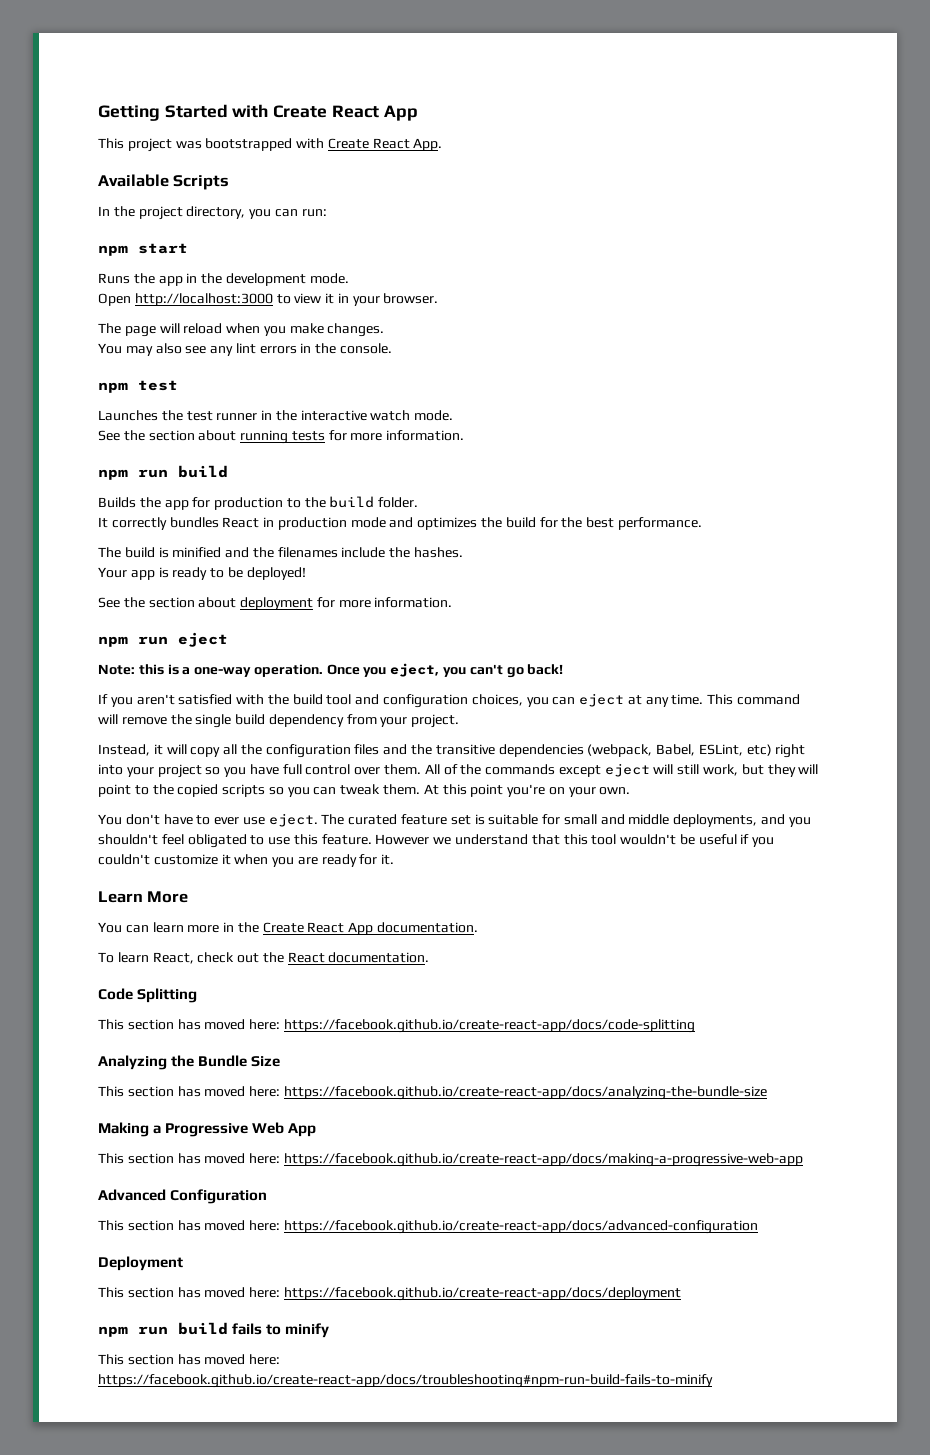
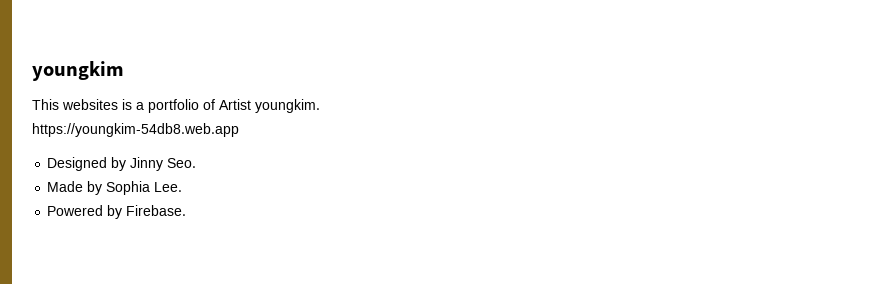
- Getting Started with Create React App
- This project was bootstrapped with Create React App.
- Available Scripts
- In the project directory, you can run:
- npm start
- Runs the app in the development mode.
- Open http://localhost:3000 to view it in your browser.
- The page will reload when you make changes.
- You may also see any lint errors in the console.
- npm test
- Launches the test runner in the interactive watch mode.
- See the section about running tests for more information.
- npm run build
- Builds the app for production to the build folder.
- It correctly bundles React in production mode and optimizes the build for the best performance.
- The build is minified and the filenames include the hashes.
- Your app is ready to be deployed!
- See the section about deployment for more information.
- npm run eject
- Note: this is a one-way operation. Once you eject, you can't go back!
- If you aren't satisfied with the build tool and configuration choices, you can eject at any time. This command will remove the single build dependency from your project.
- Instead, it will copy all the configuration files and the transitive dependencies (webpack, Babel, ESLint, etc) right into your project so you have full control over them. All of the commands except eject will still work, but they will point to the copied scripts so you can tweak them. At this point you're on your own.
- You don't have to ever use eject. The curated feature set is suitable for small and middle deployments, and you shouldn't feel obligated to use this feature. However we understand that this tool wouldn't be useful if you couldn't customize it when you are ready for it.
- Learn More
- You can learn more in the Create React App documentation.
- To learn React, check out the React documentation.
- Code Splitting
- This section has moved here: https://facebook.github.io/create-react-app/docs/code-splitting
- Analyzing the Bundle Size
- This section has moved here: https://facebook.github.io/create-react-app/docs/analyzing-the-bundle-size
- Making a Progressive Web App
- This section has moved here: https://facebook.github.io/create-react-app/docs/making-a-progressive-web-app
- Advanced Configuration
- This section has moved here: https://facebook.github.io/create-react-app/docs/advanced-configuration
- Deployment
- This section has moved here: https://facebook.github.io/create-react-app/docs/deployment
- npm run build fails to minify
- This section has moved here: https://facebook.github.io/create-react-app/docs/troubleshooting#npm-run-build-fails-to-minify
+ youngkim
+ This websites is a portfolio of Artist youngkim.
+ https://youngkim-54db8.web.app
+ Designed by Jinny Seo.
+ Made by Sophia Lee.
+ Powered by Firebase.

